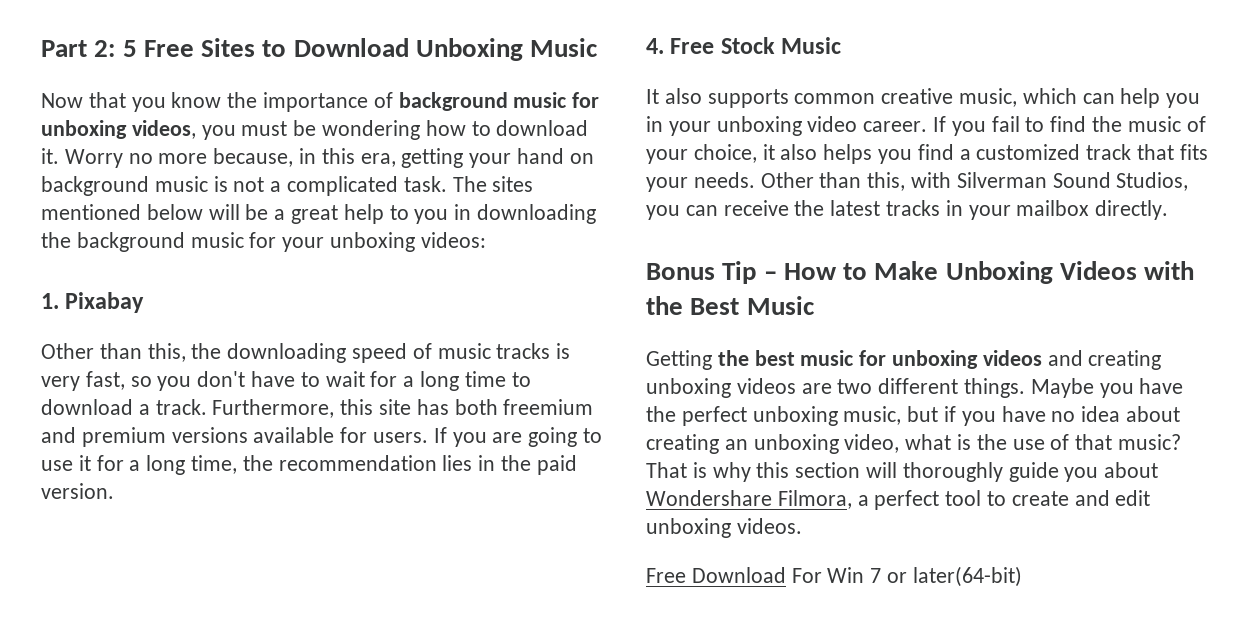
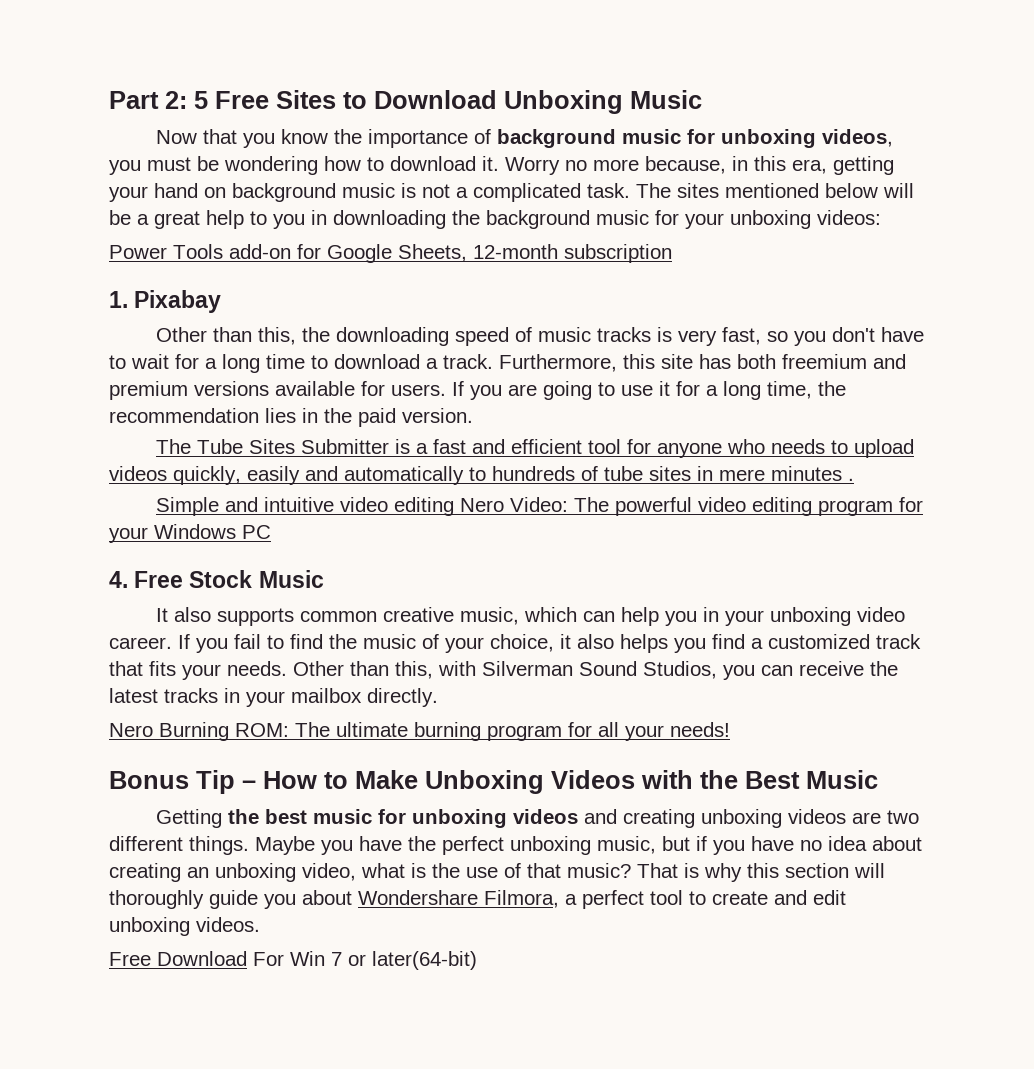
+ Power Tools add-on for Google Sheets, 12-month subscription
+ The Tube Sites Submitter is a fast and efficient tool for anyone who needs to upload videos quickly, easily and automatically to hundreds of tube sites in mere minutes .
+ Simple and intuitive video editing Nero Video: The powerful video editing program for your Windows PC
+ Nero Burning ROM: The ultimate burning program for all your needs!

